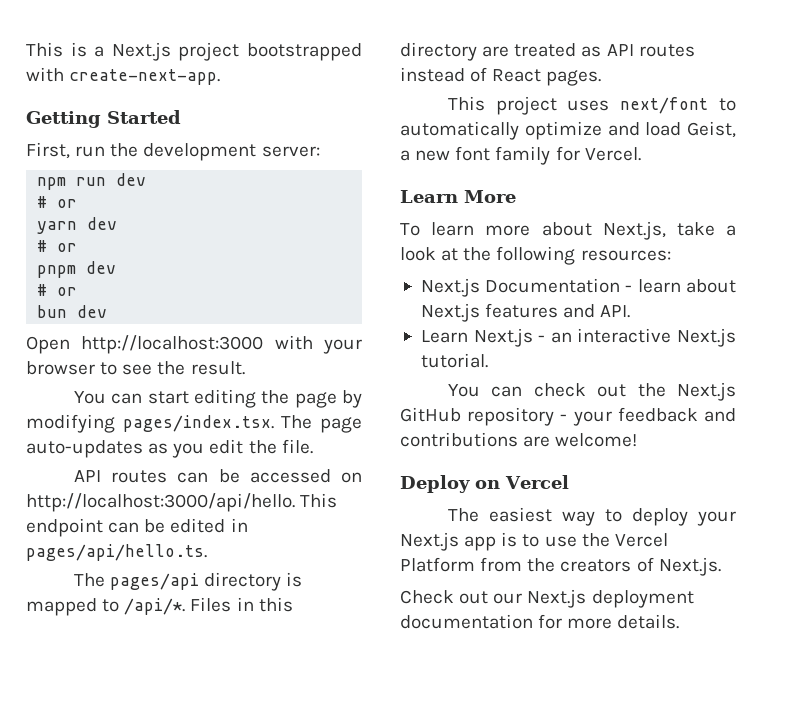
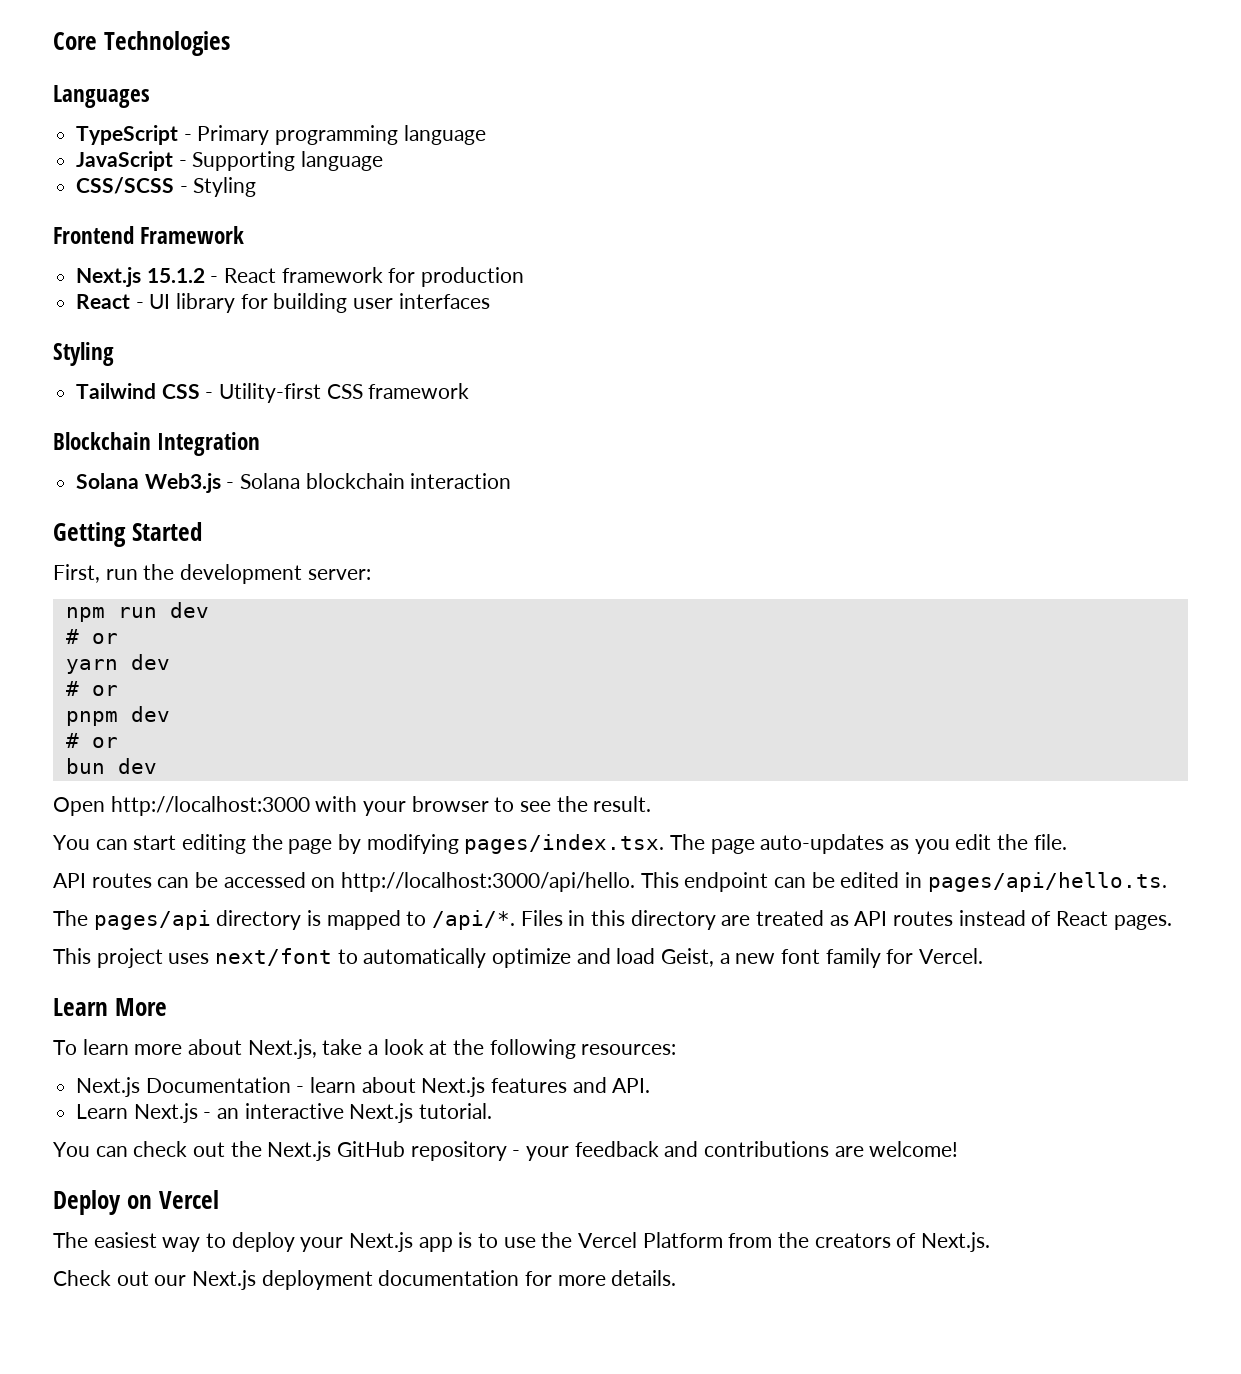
- This is a Next.js project bootstrapped with create-next-app.
+ Core Technologies
+ Languages
+ TypeScript - Primary programming language
+ JavaScript - Supporting language
+ CSS/SCSS - Styling
+ Frontend Framework
+ Next.js 15.1.2 - React framework for production
+ React - UI library for building user interfaces
+ Styling
+ Tailwind CSS - Utility-first CSS framework
+ Blockchain Integration
+ Solana Web3.js - Solana blockchain interaction

